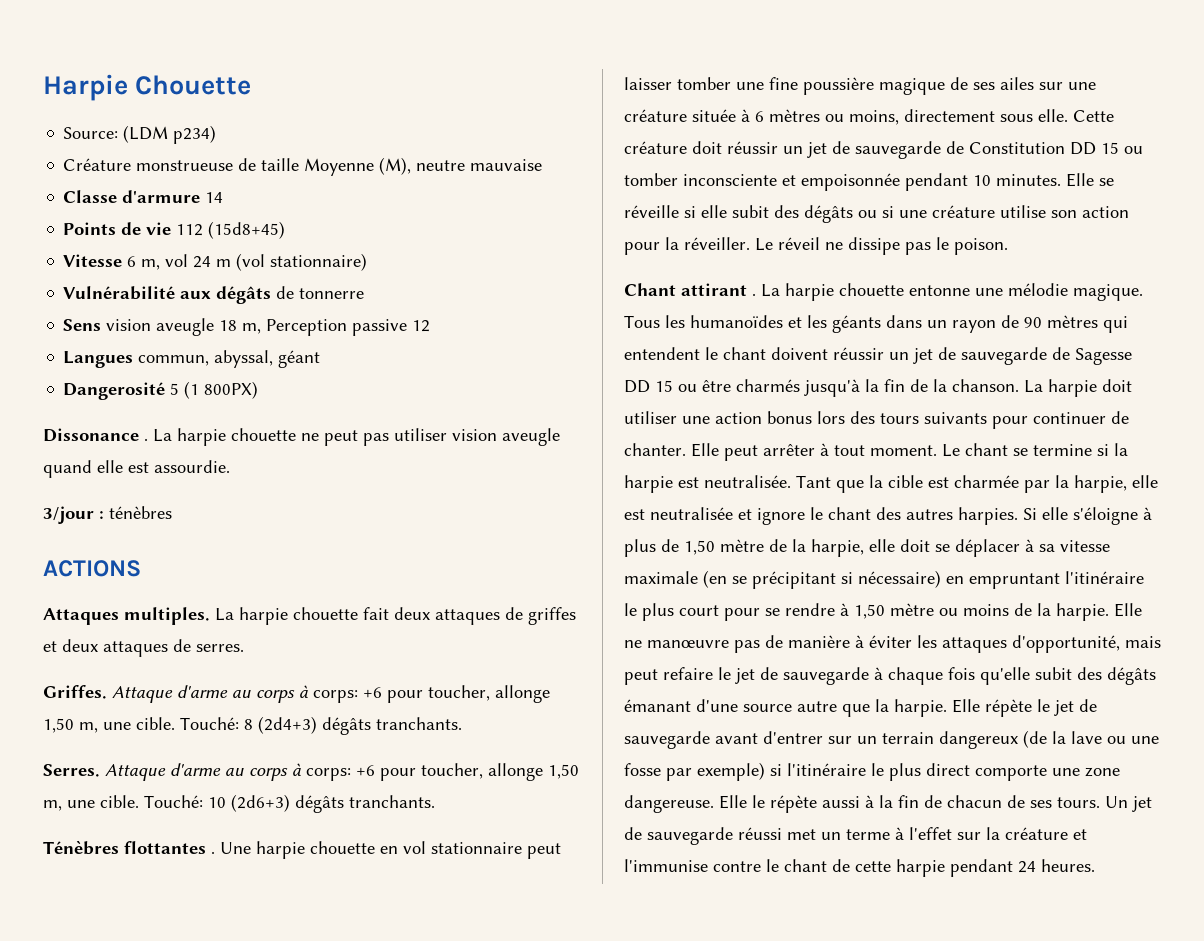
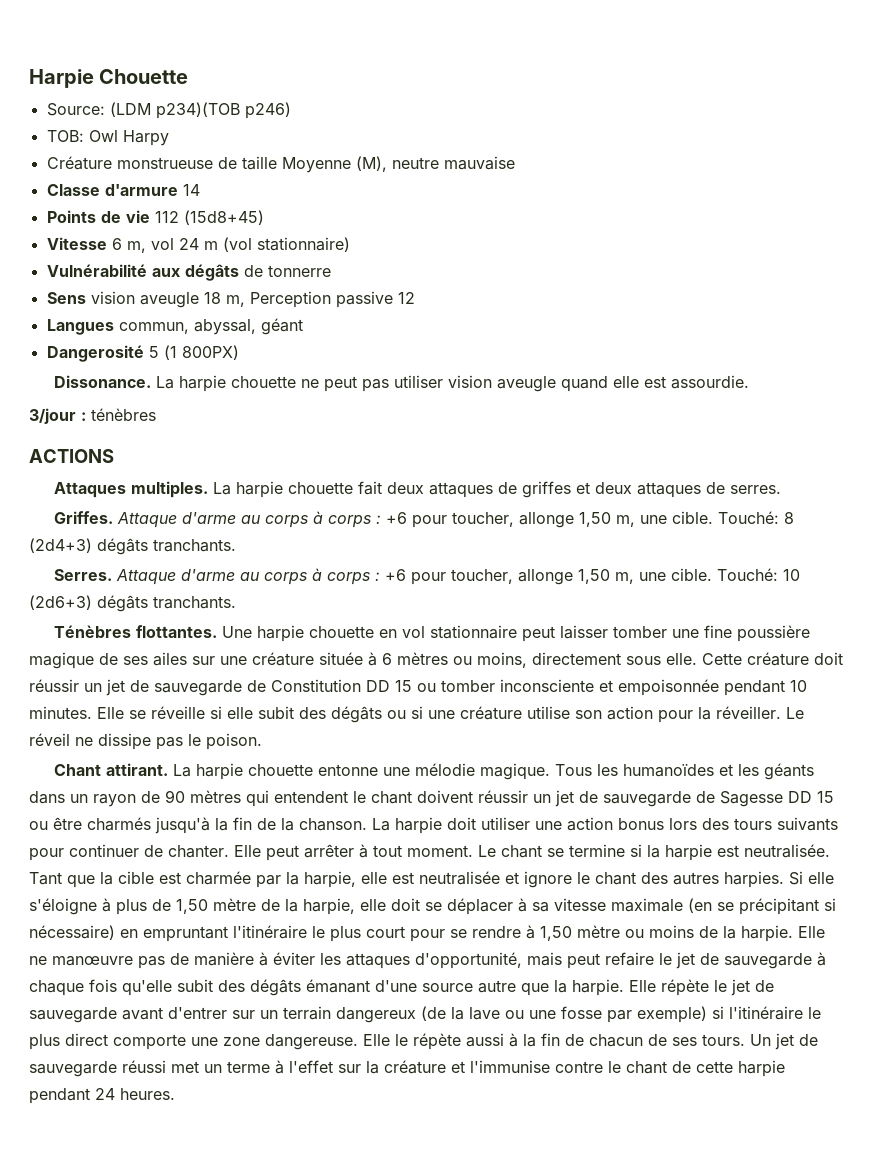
- Source: (LDM p234)
+ Source: (LDM p234)(TOB p246)
+ TOB: Owl Harpy
- Dissonance .
+ Dissonance.
- Griffes. Attaque d'arme au corps à corps: +6 pour toucher, allonge 1,50 m, une cible.
+ Griffes. Attaque d'arme au corps à corps : +6 pour toucher, allonge 1,50 m, une cible.
- Serres. Attaque d'arme au corps à corps: +6 pour toucher, allonge 1,50 m, une cible.
+ Serres. Attaque d'arme au corps à corps : +6 pour toucher, allonge 1,50 m, une cible.
- Ténèbres flottantes .
+ Ténèbres flottantes.
- Chant attirant .
+ Chant attirant.

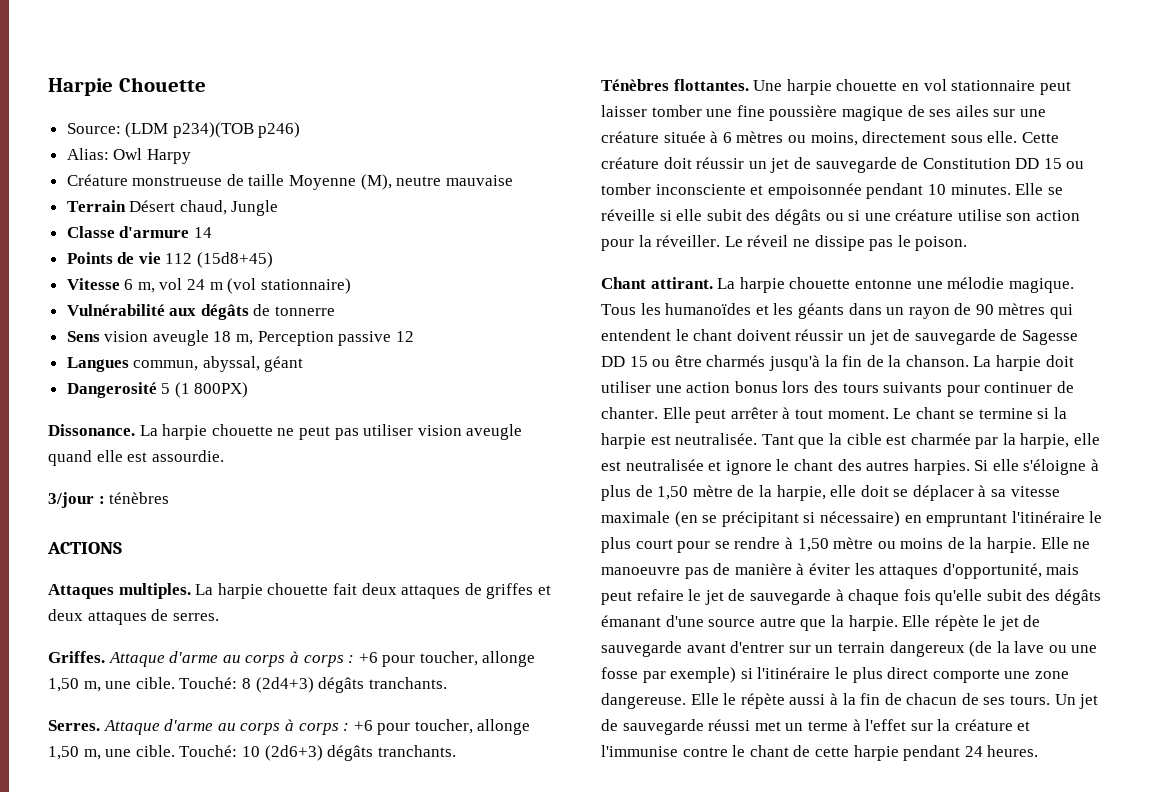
- TOB: Owl Harpy
+ Alias: Owl Harpy
+ Terrain Désert chaud, Jungle
- Elle ne manœuvre pas de manière à éviter les attaques d'opportunité, mais peut refaire le jet de sauvegarde à chaque fois qu'elle subit des dégâts émanant d'une source autre que la harpie.
+ Elle ne manoeuvre pas de manière à éviter les attaques d'opportunité, mais peut refaire le jet de sauvegarde à chaque fois qu'elle subit des dégâts émanant d'une source autre que la harpie.

